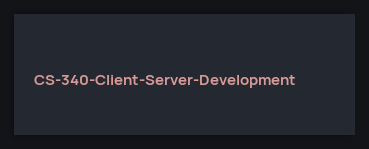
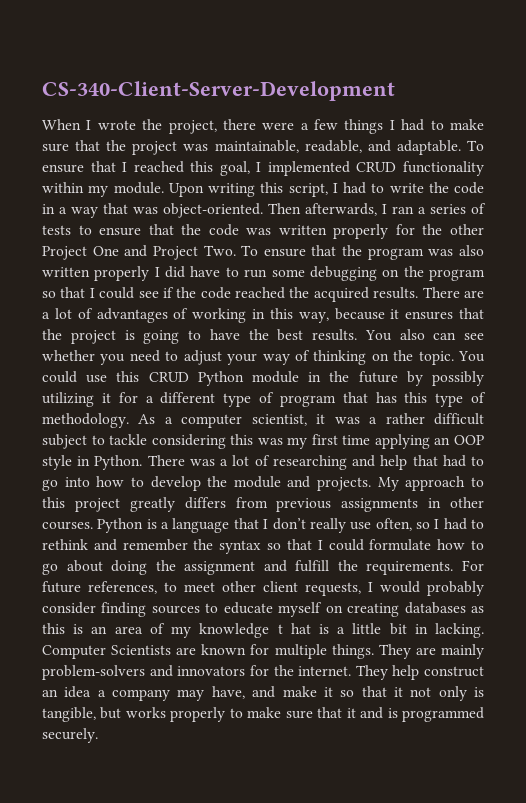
+ When I wrote the project, there were a few things I had to make sure that the project was maintainable, readable, and adaptable. To ensure that I reached this goal, I implemented CRUD functionality within my module. Upon writing this script, I had to write the code in a way that was object-oriented. Then afterwards, I ran a series of tests to ensure that the code was written properly for the other Project One and Project Two. To ensure that the program was also written properly I did have to run some debugging on the program so that I could see if the code reached the acquired results. There are a lot of advantages of working in this way, because it ensures that the project is going to have the best results. You also can see whether you need to adjust your way of thinking on the topic. You could use this CRUD Python module in the future by possibly utilizing it for a different type of program that has this type of methodology. As a computer scientist, it was a rather difficult subject to tackle considering this was my first time applying an OOP style in Python. There was a lot of researching and help that had to go into how to develop the module and projects. My approach to this project greatly differs from previous assignments in other courses. Python is a language that I don’t really use often, so I had to rethink and remember the syntax so that I could formulate how to go about doing the assignment and fulfill the requirements. For future references, to meet other client requests, I would probably consider finding sources to educate myself on creating databases as this is an area of my knowledge t hat is a little bit in lacking. Computer Scientists are known for multiple things. They are mainly problem-solvers and innovators for the internet. They help construct an idea a company may have, and make it so that it not only is tangible, but works properly to make sure that it and is programmed securely.

